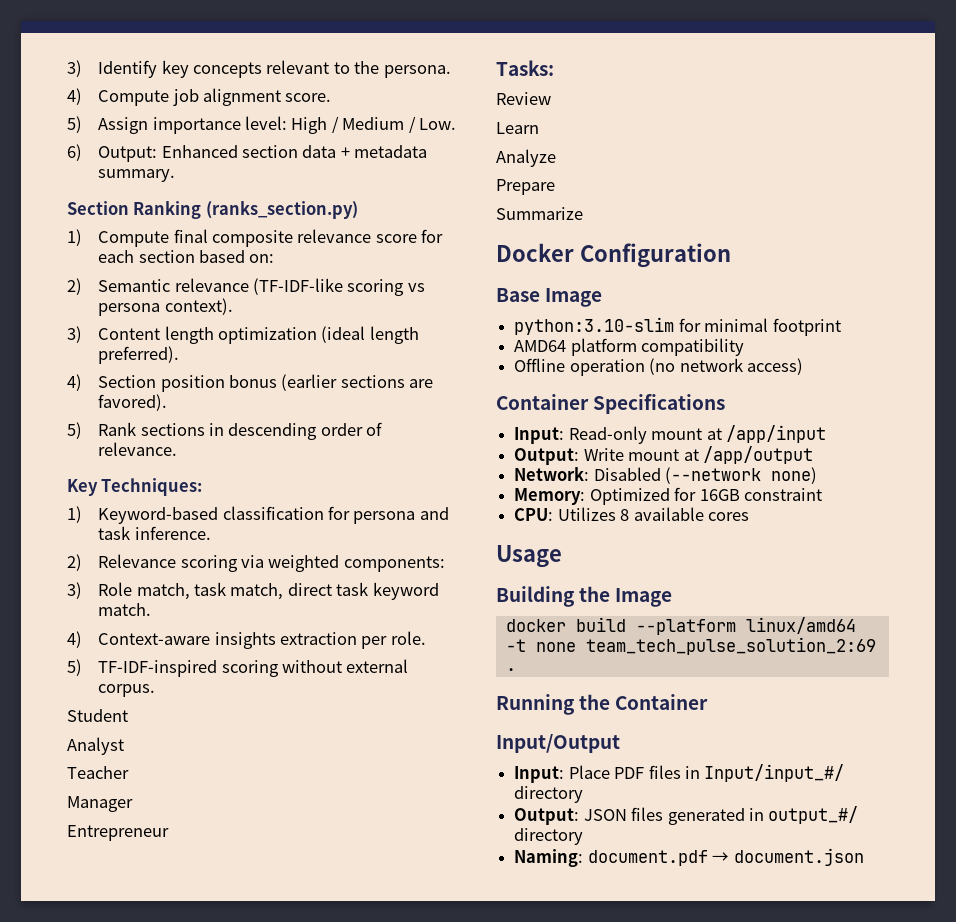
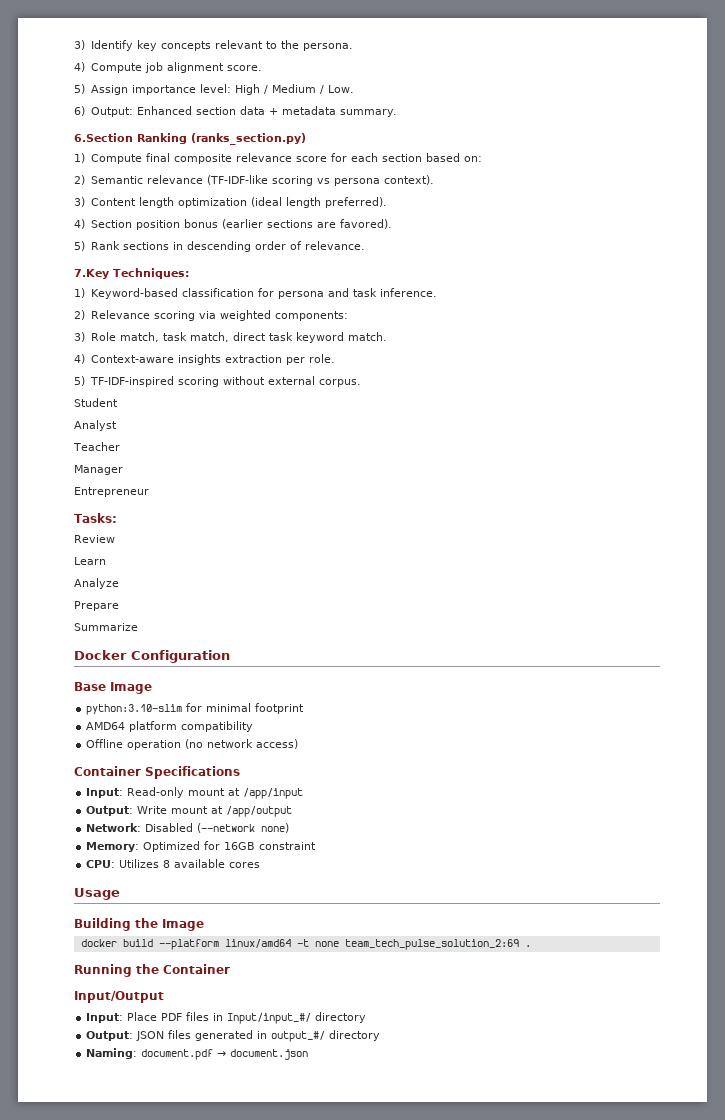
- Section Ranking (ranks_section.py)
+ 6.Section Ranking (ranks_section.py)
- Key Techniques:
+ 7.Key Techniques:

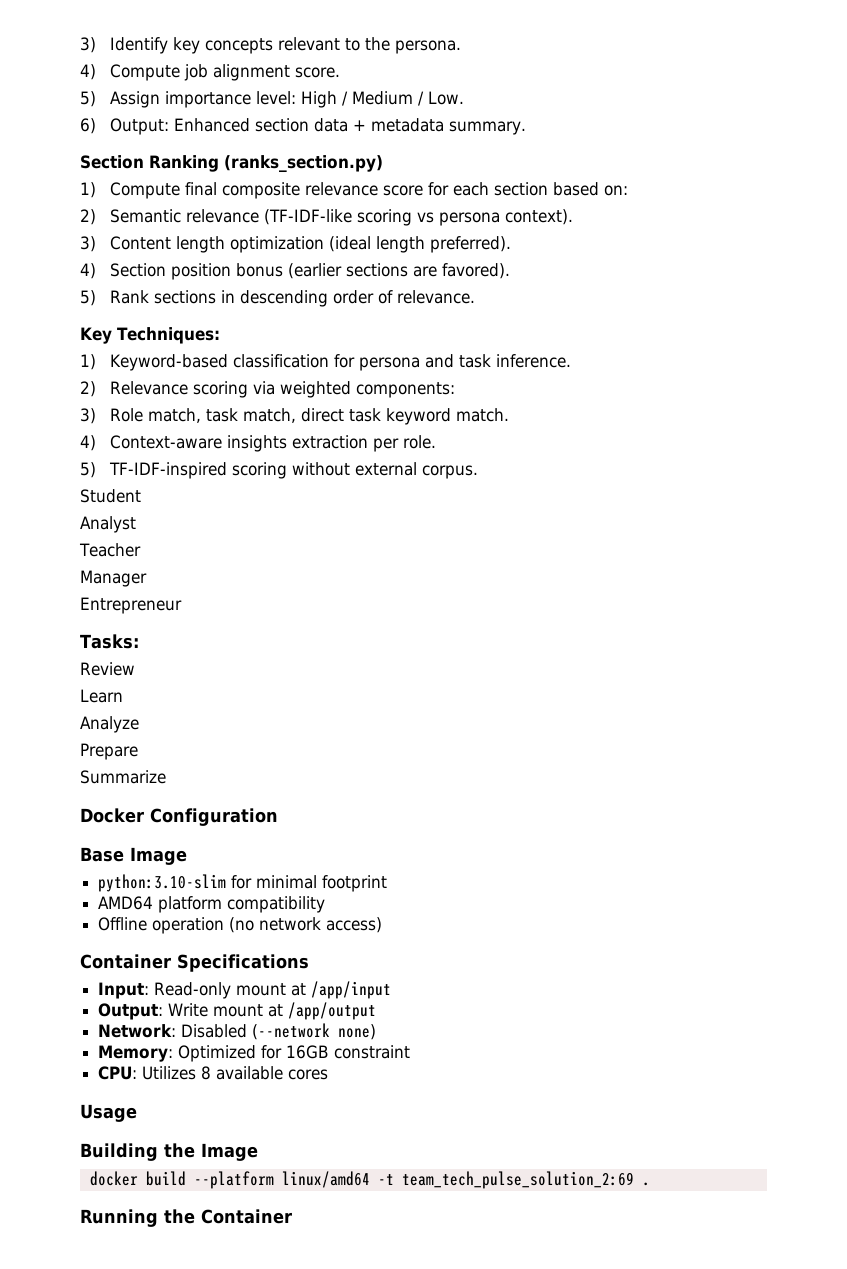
- 6.Section Ranking (ranks_section.py)
+ Section Ranking (ranks_section.py)
- 7.Key Techniques:
+ Key Techniques:
- docker build --platform linux/amd64 -t none team_tech_pulse_solution_2:69 .
+ docker build --platform linux/amd64 -t team_tech_pulse_solution_2:69 .
- Input/Output
- Input: Place PDF files in Input/input_#/ directory
- Output: JSON files generated in output_#/ directory
- Naming: document.pdf → document.json

